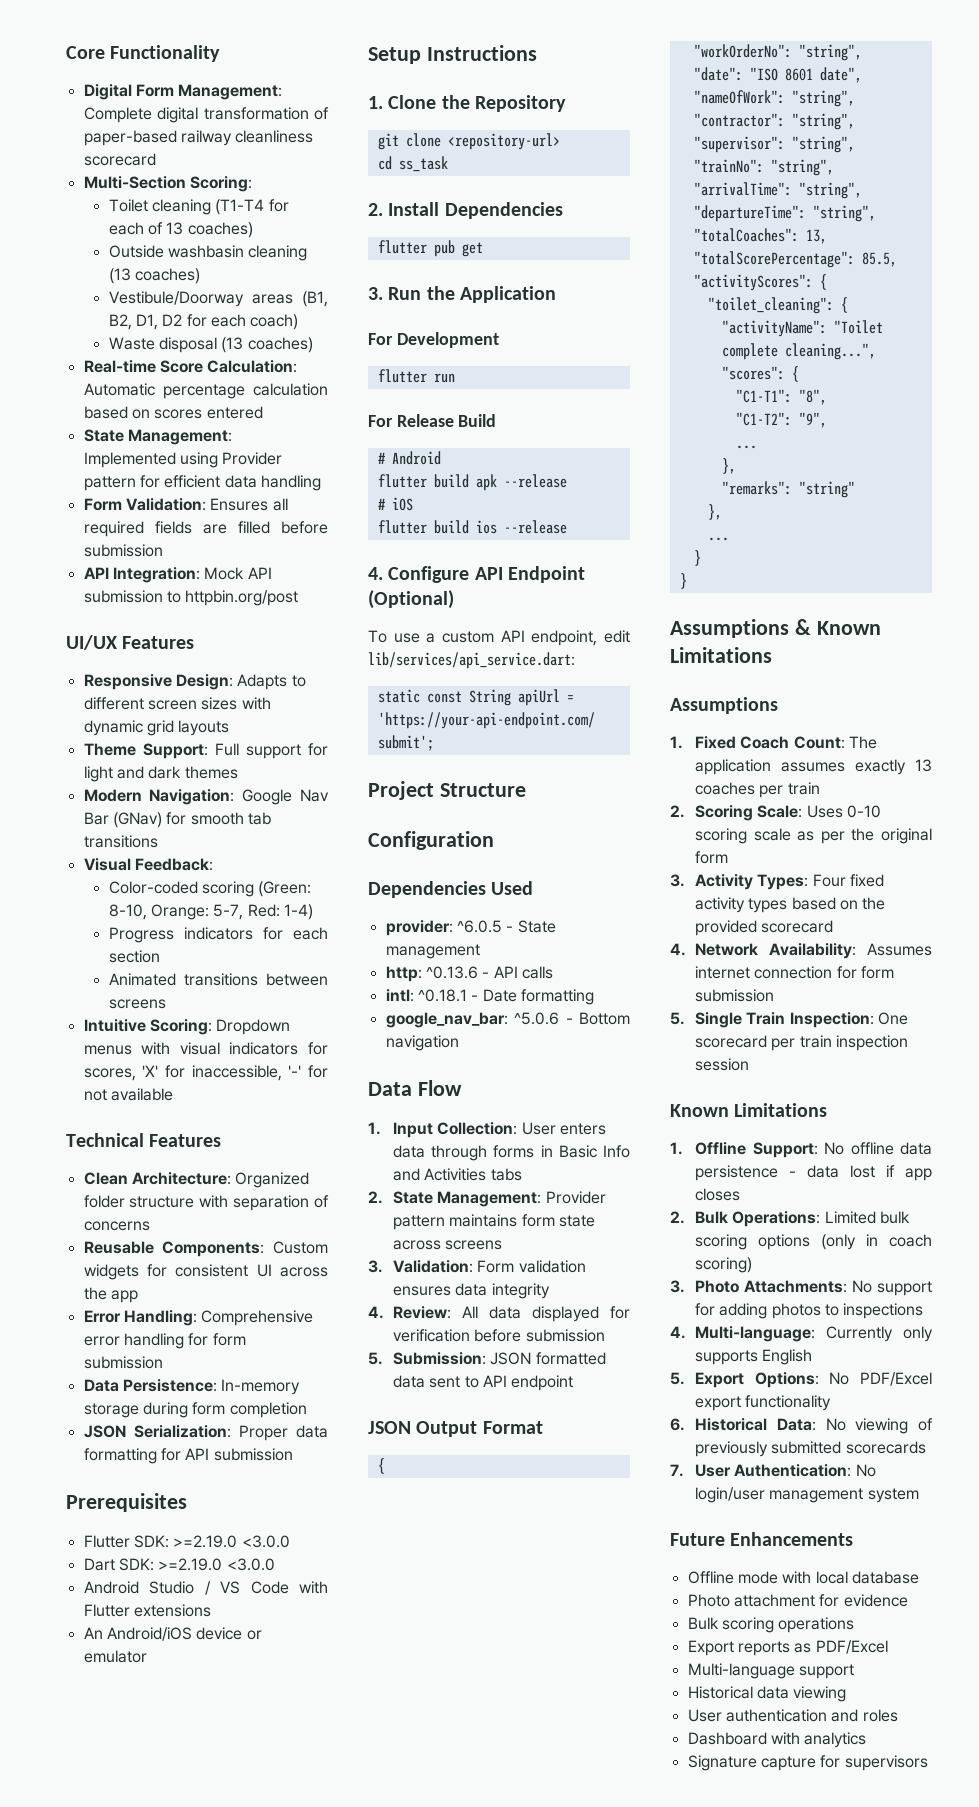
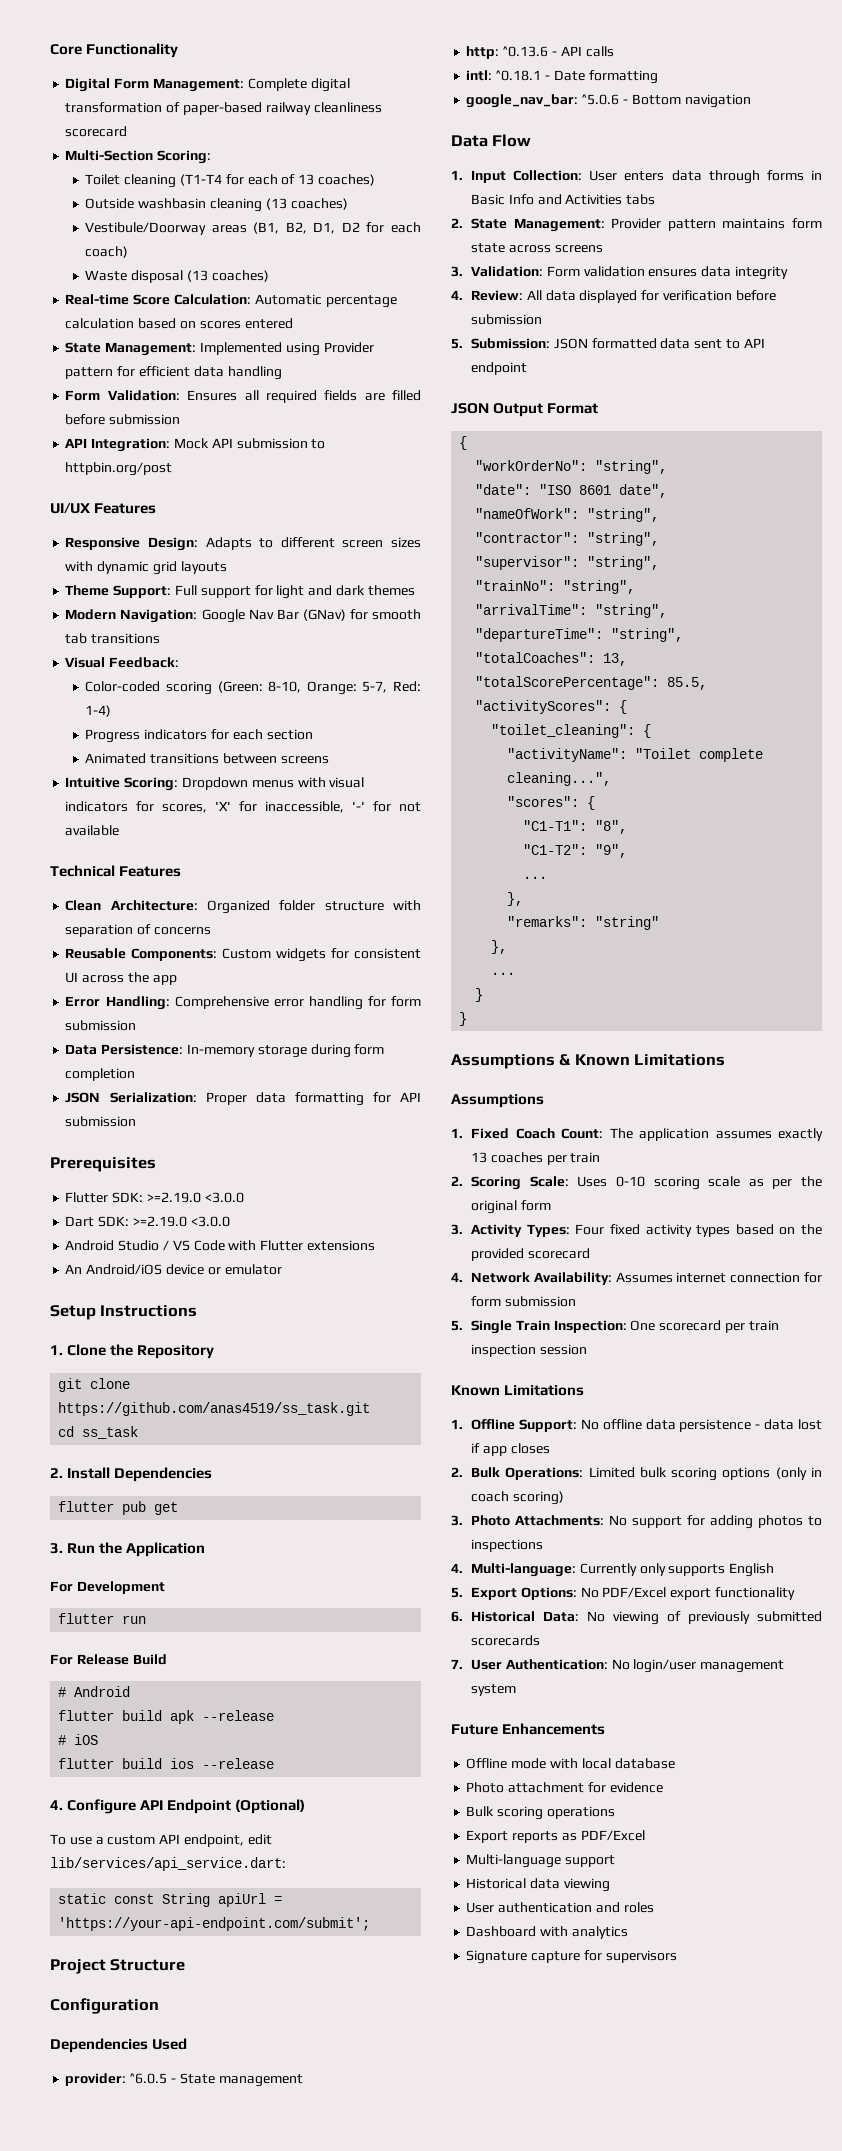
- git clone <repository-url>
+ git clone https://github.com/anas4519/ss_task.git

